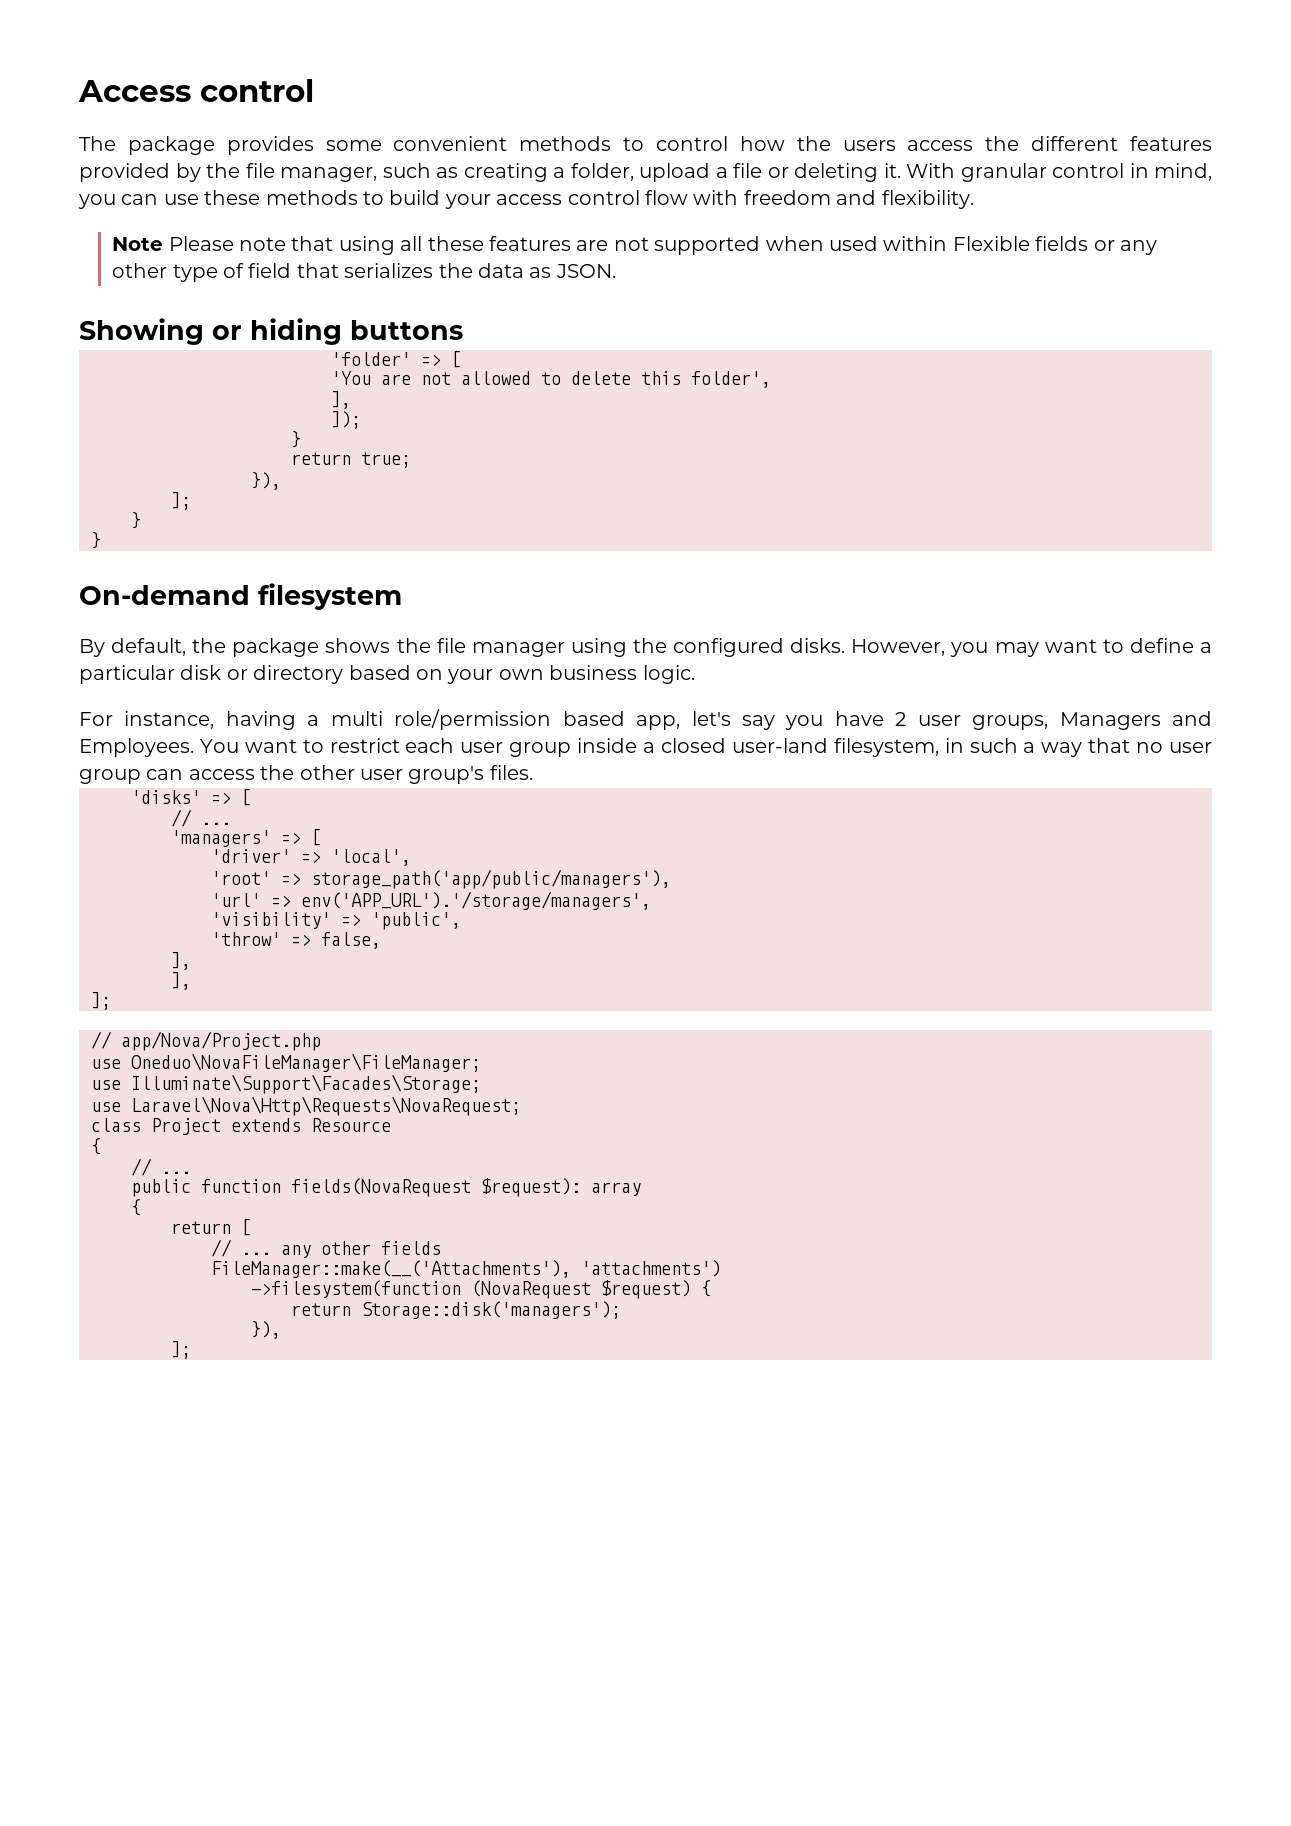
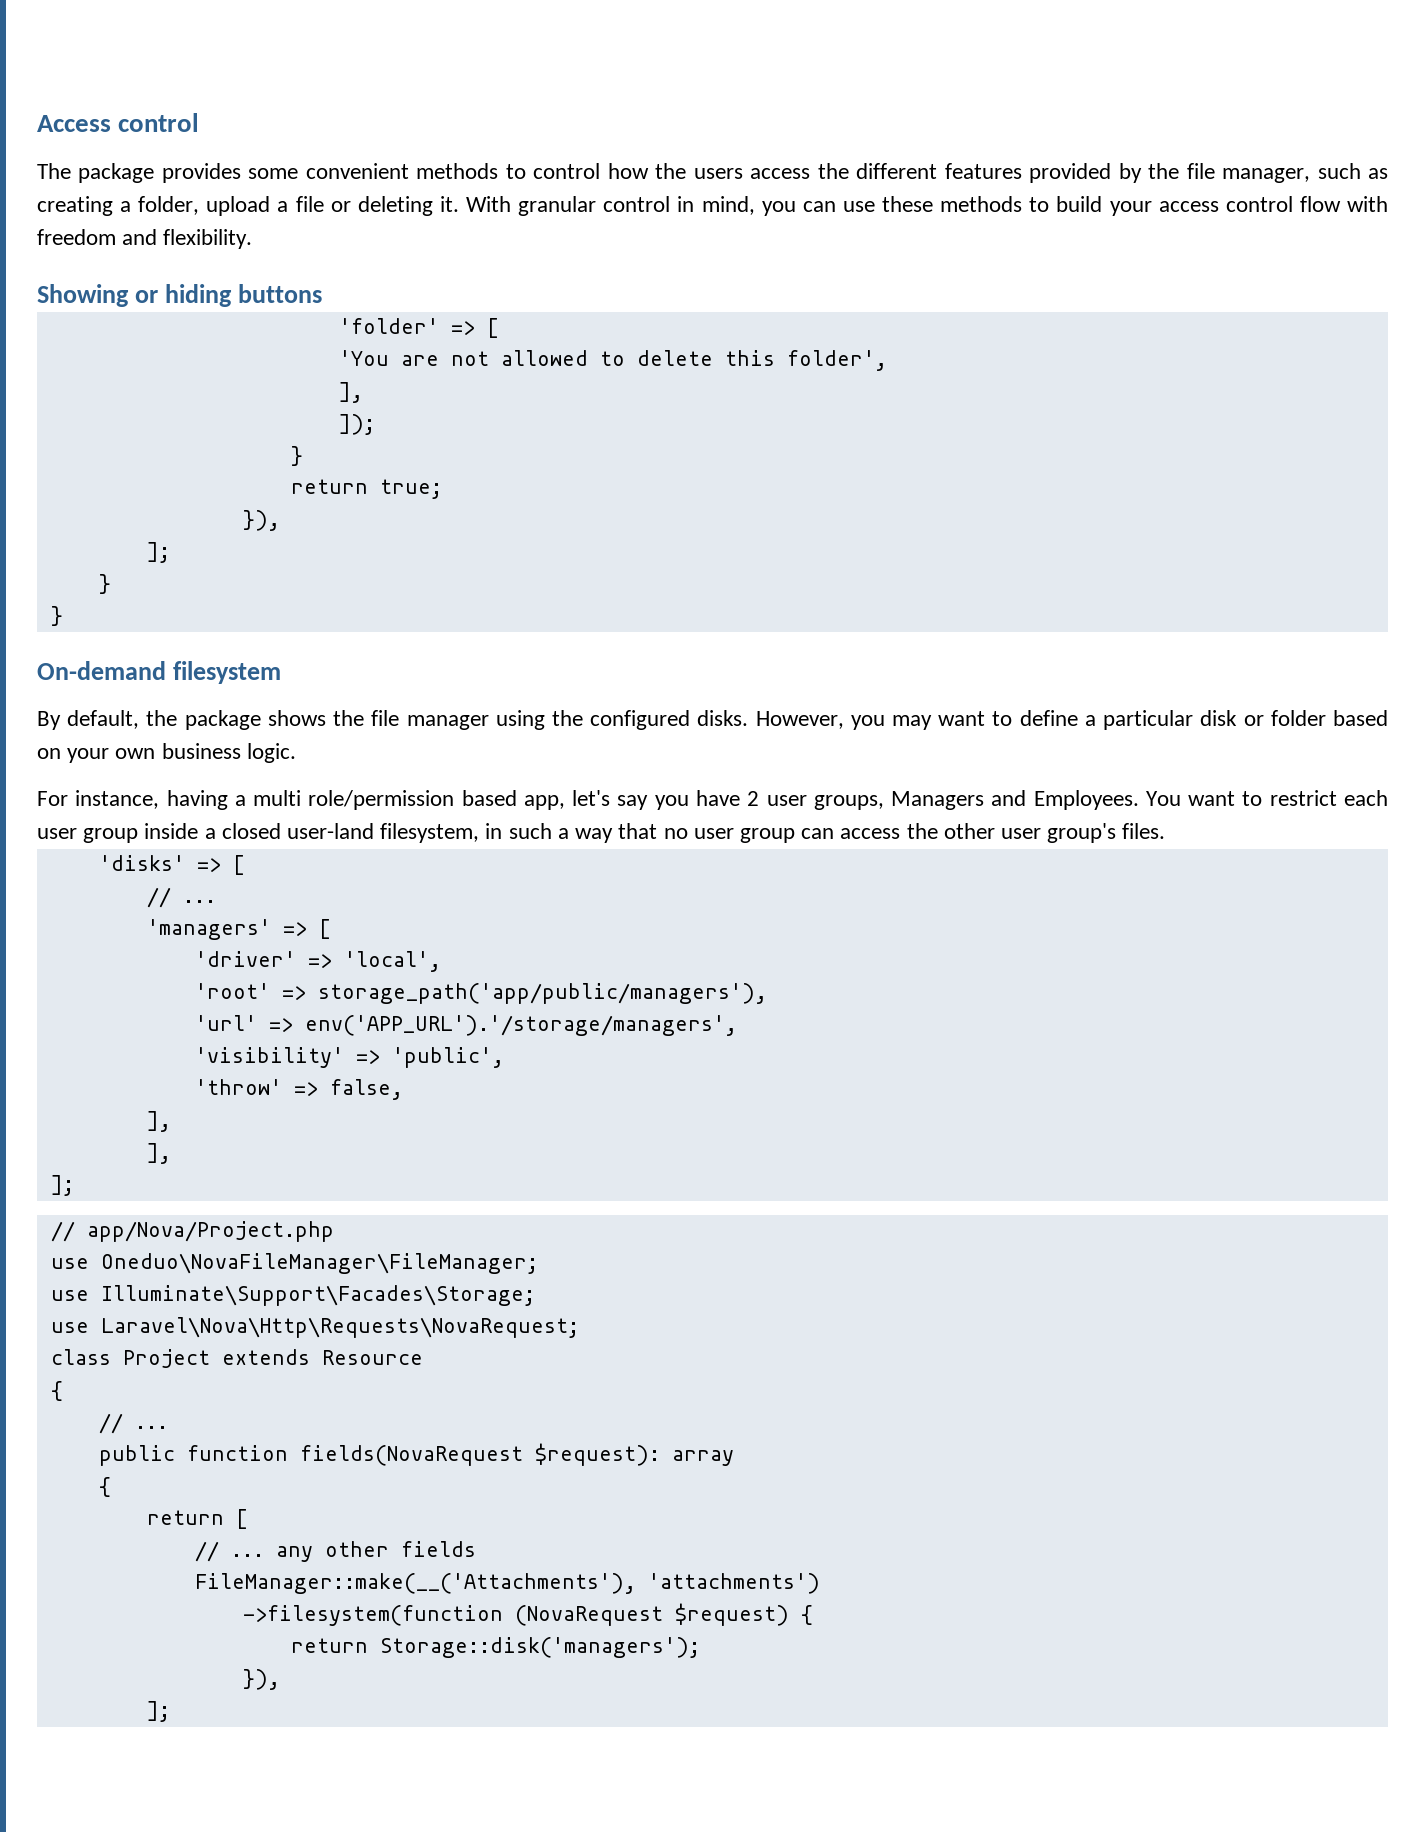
- Note Please note that using all these features are not supported when used within Flexible fields or any other type of field that serializes the data as JSON.
- However, you may want to define a particular disk or directory based on your own business logic.
+ However, you may want to define a particular disk or folder based on your own business logic.

